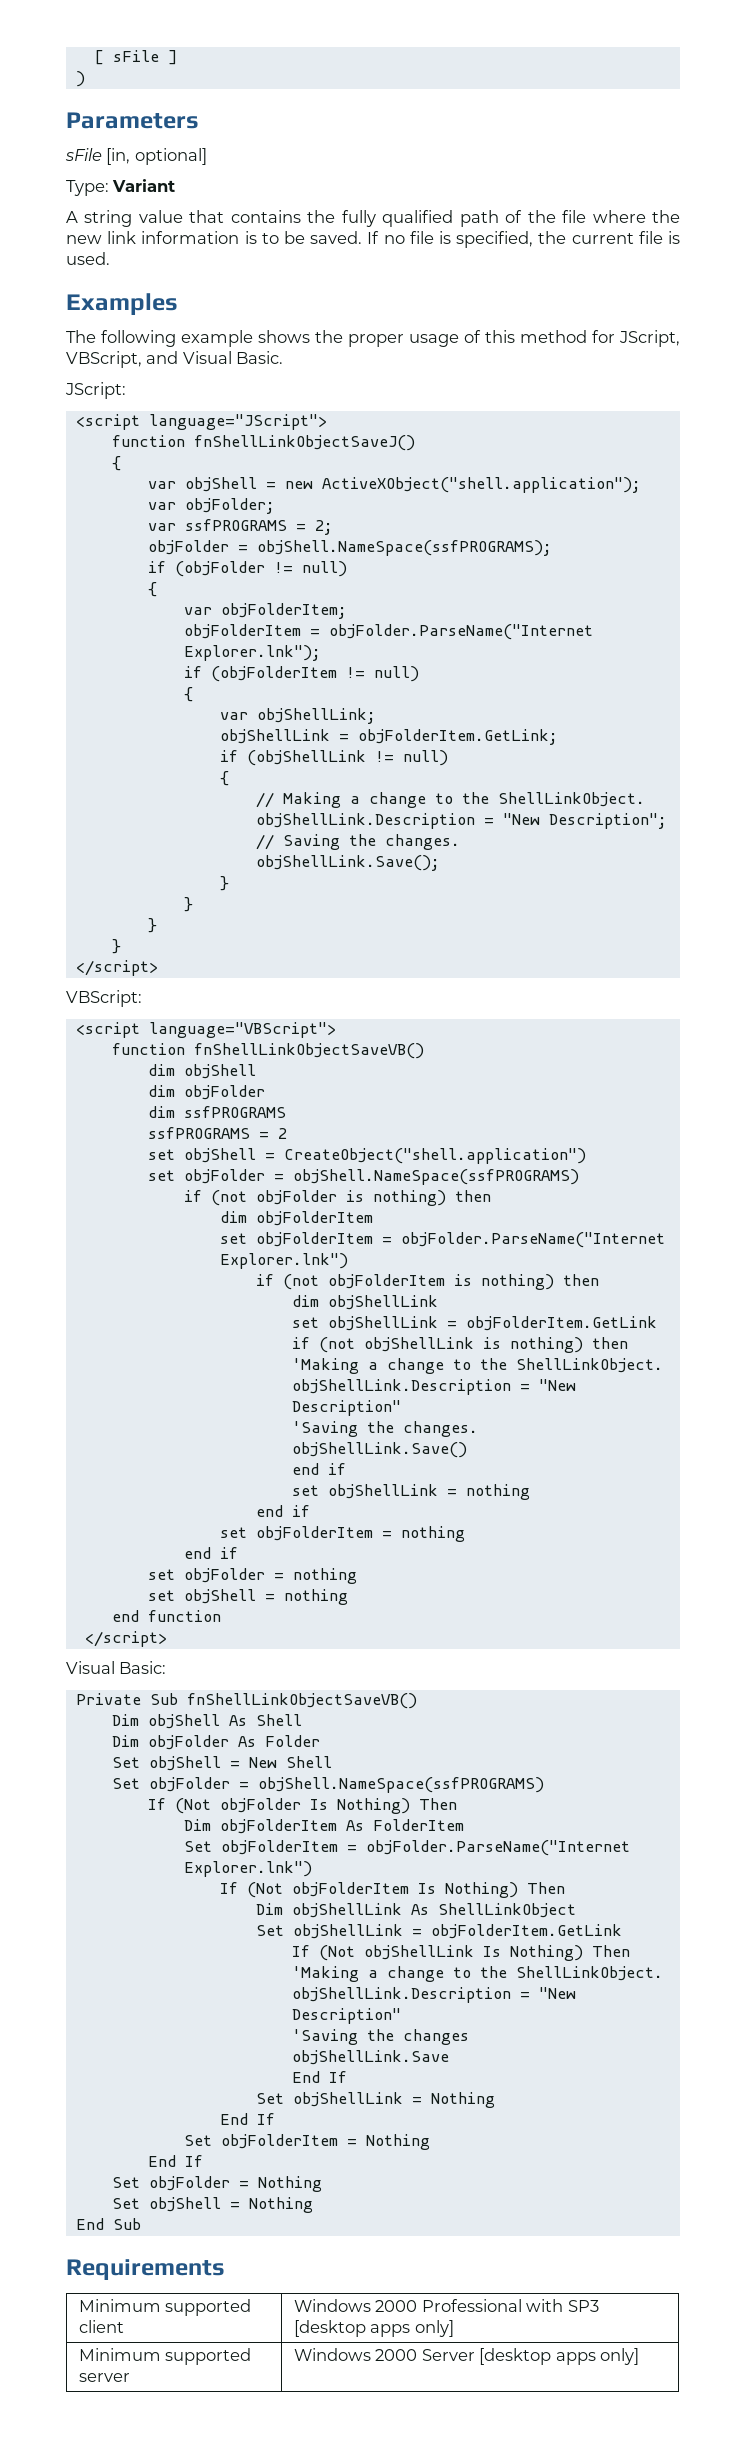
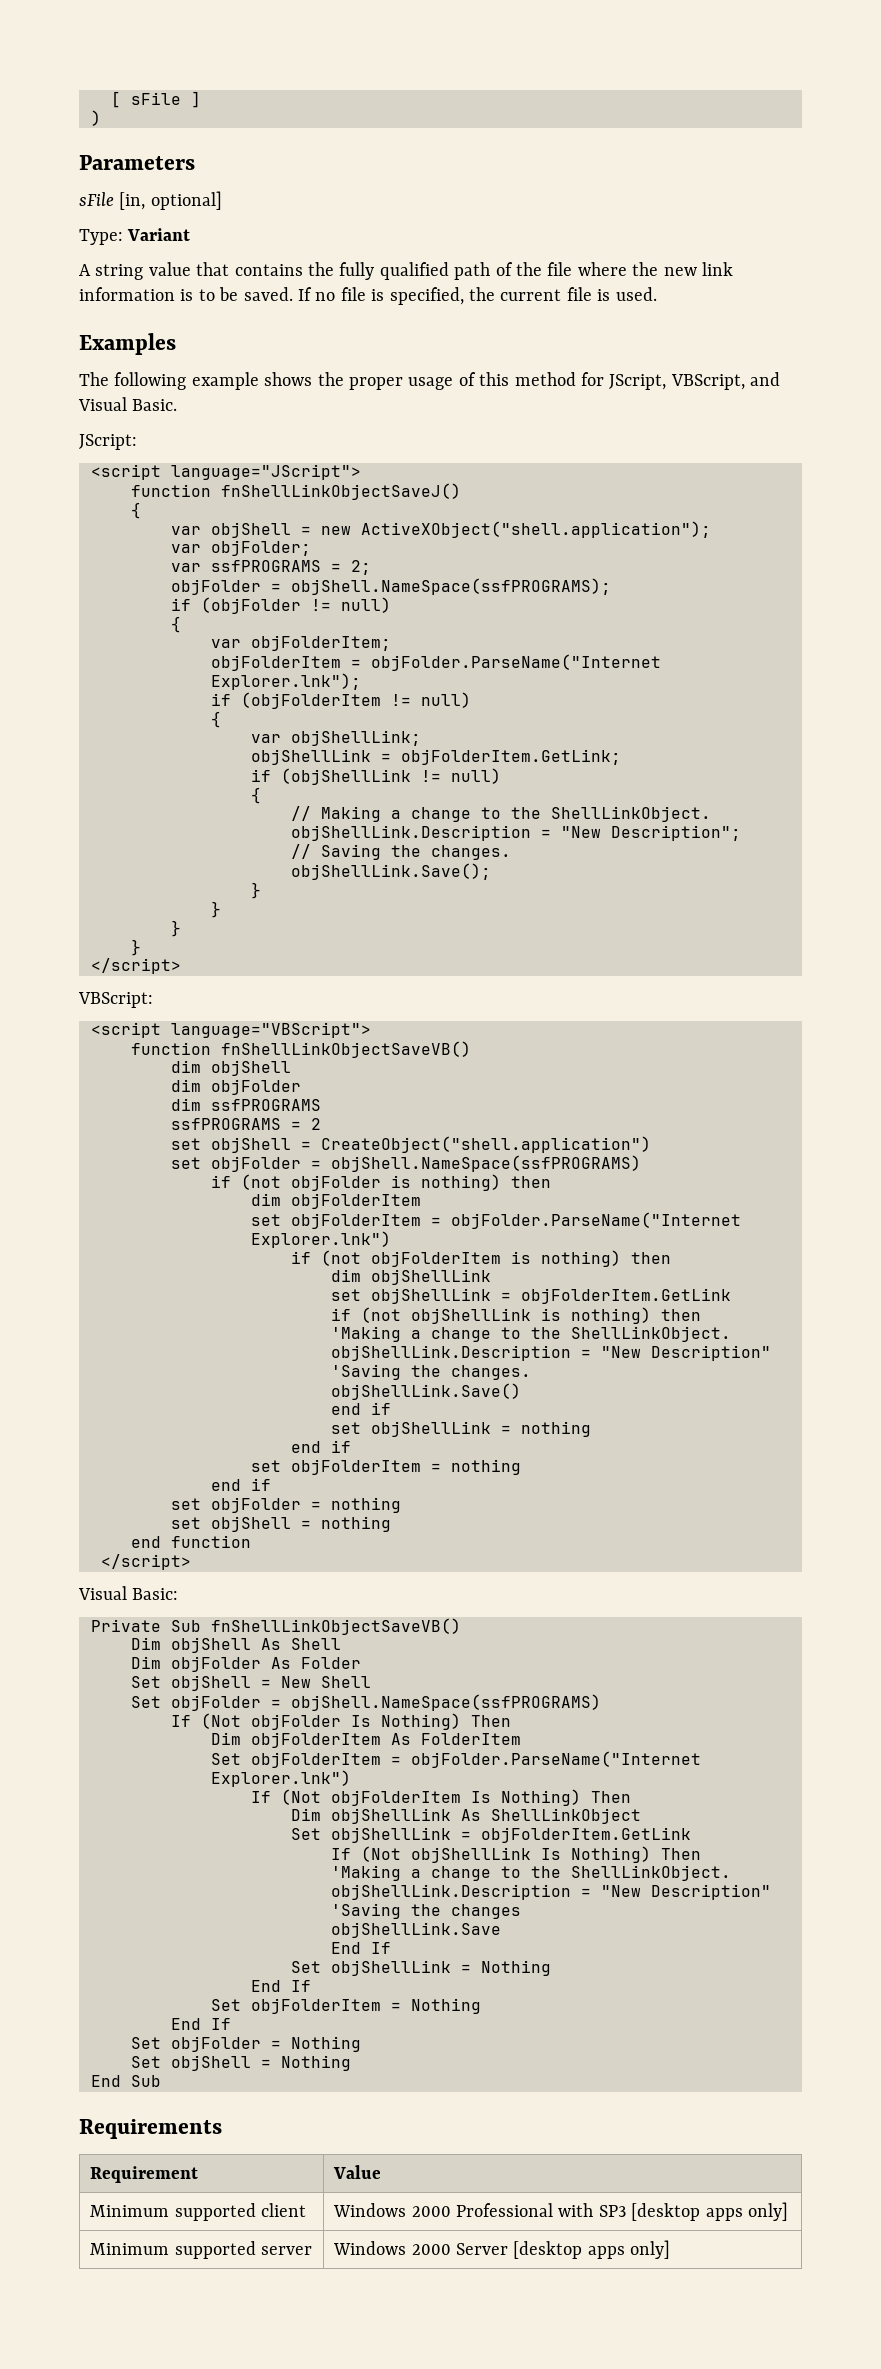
+ Requirement | Value

